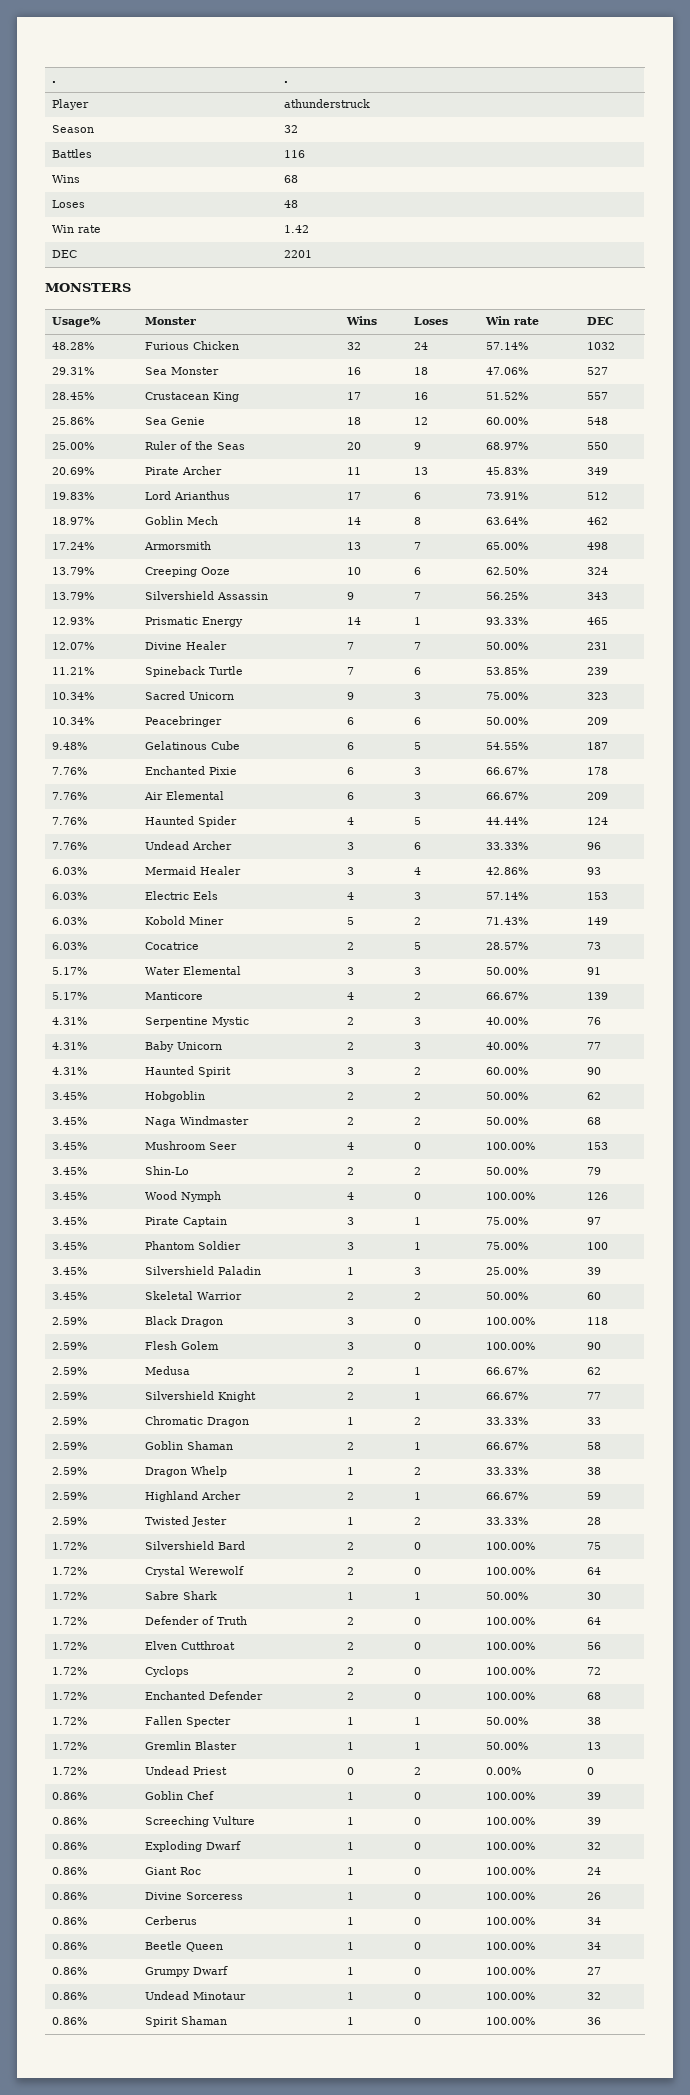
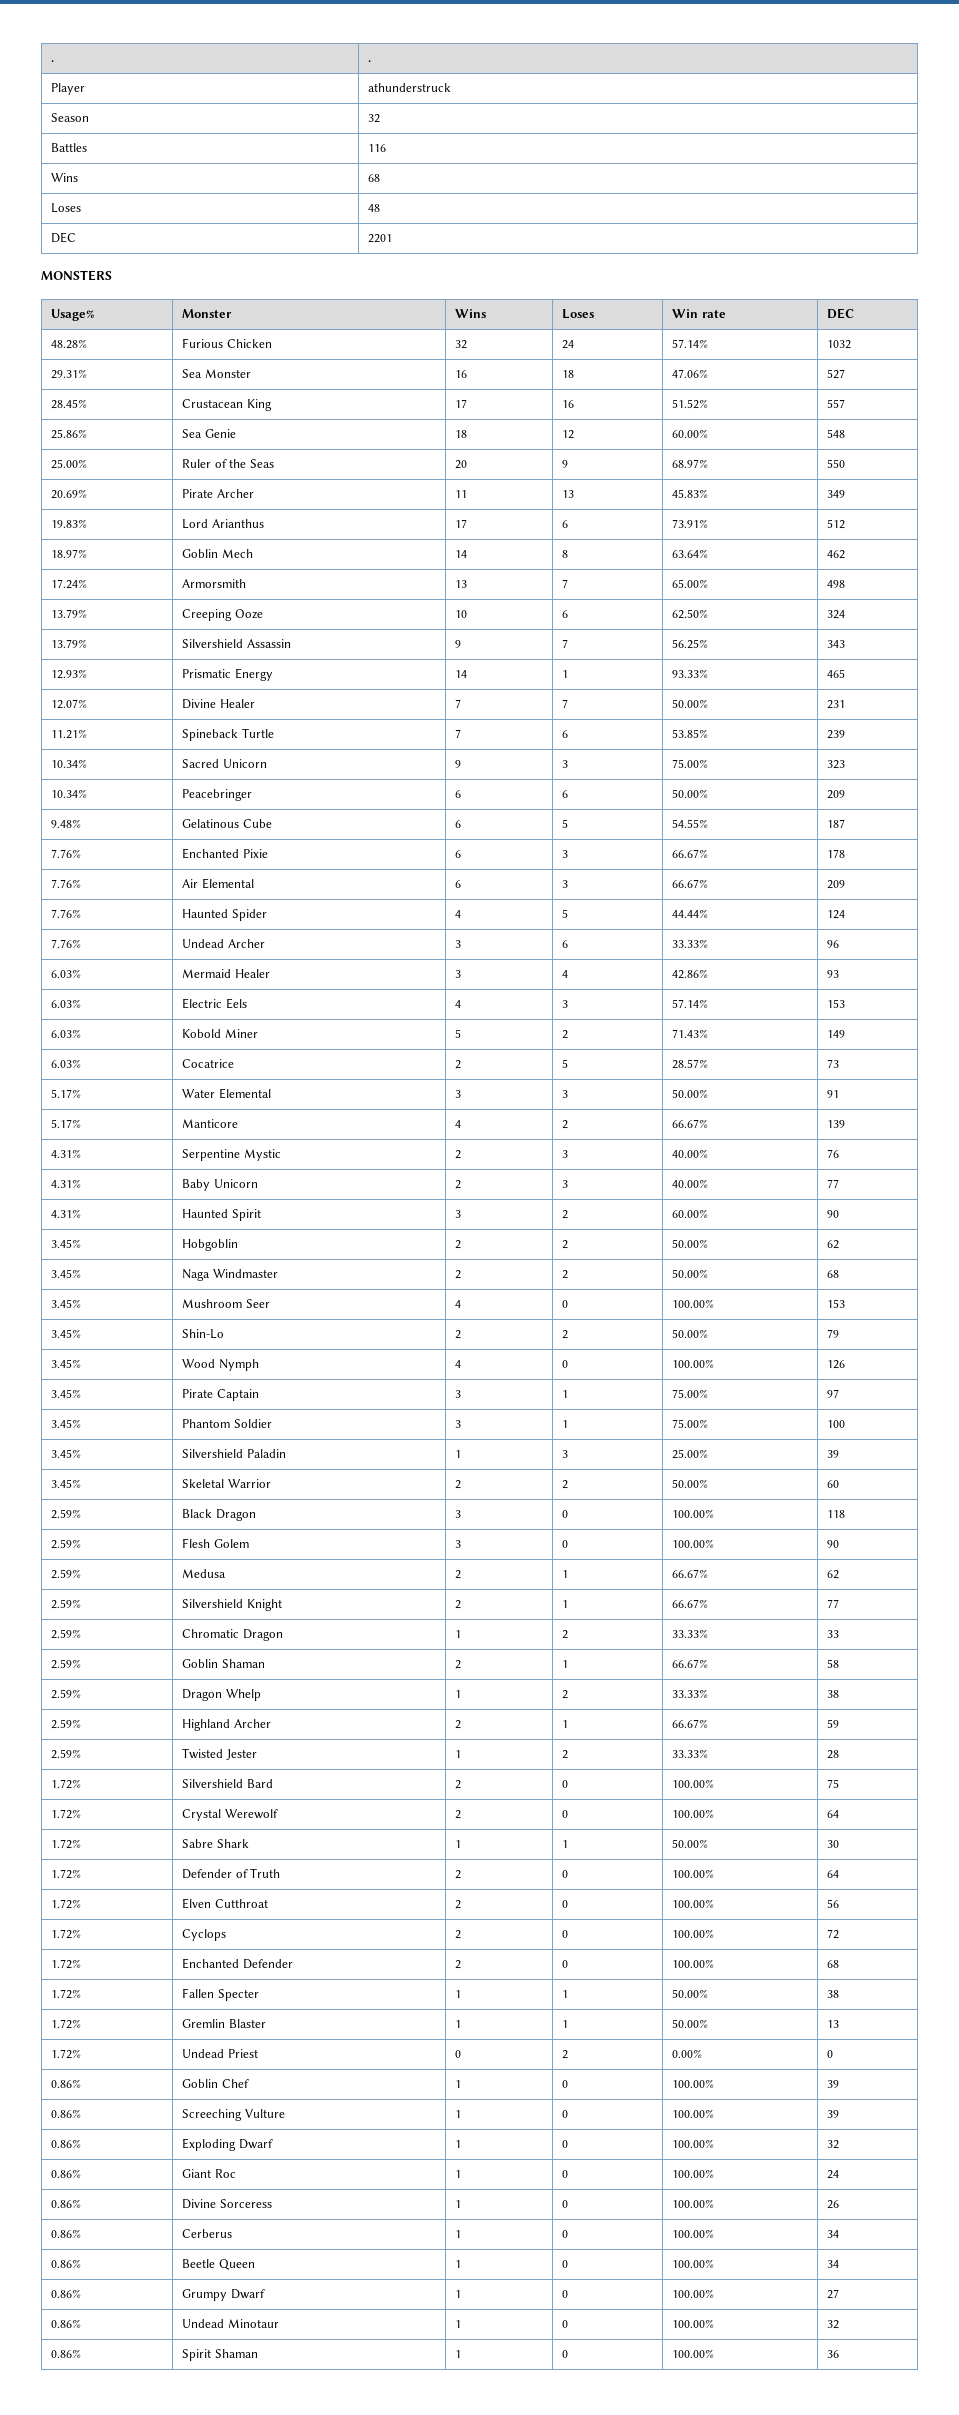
- Win rate | 1.42

